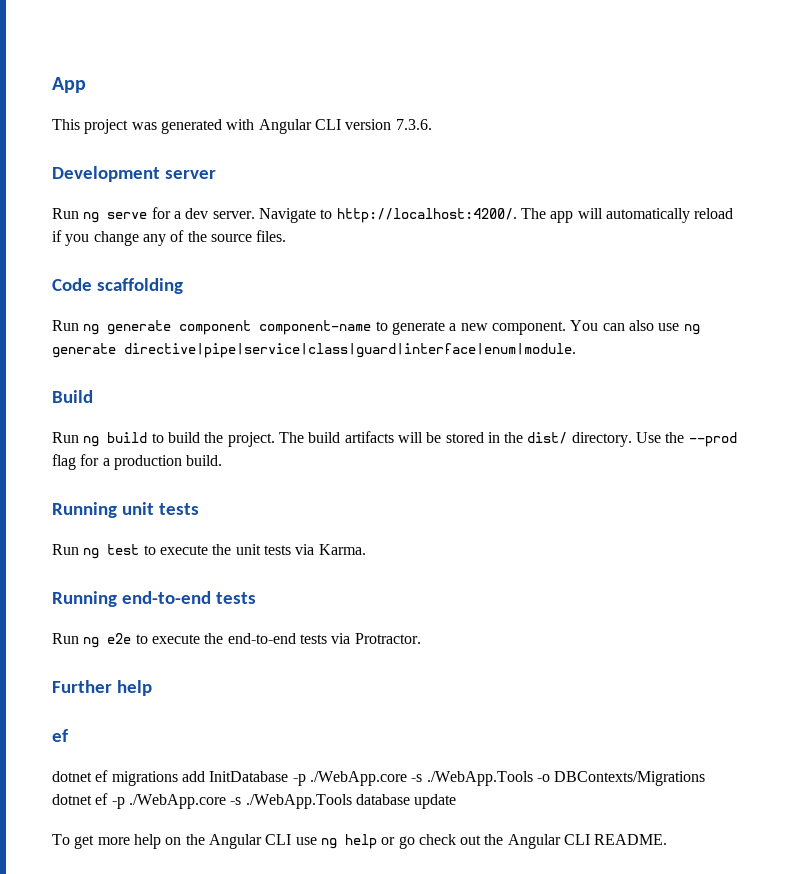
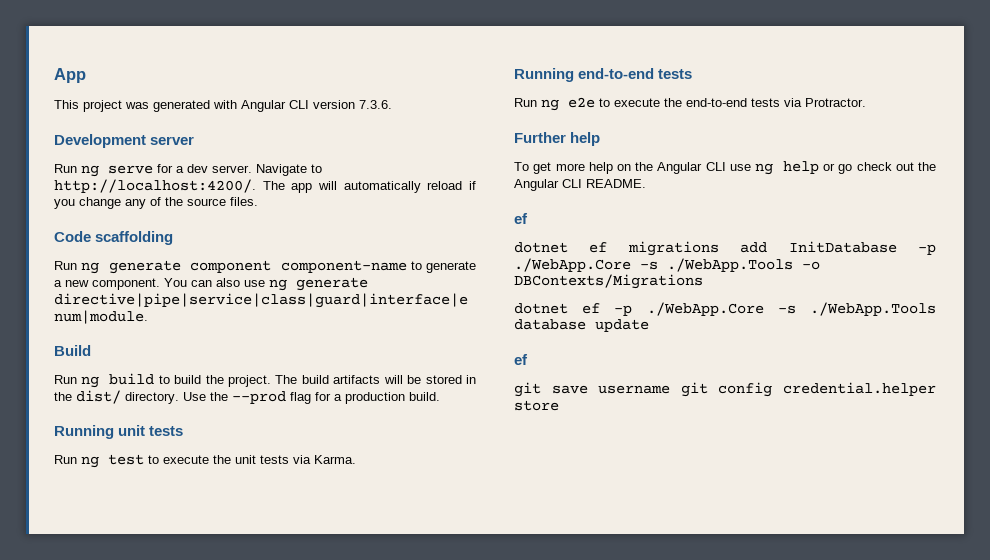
  Further help
- ef
- dotnet ef migrations add InitDatabase -p ./WebApp.core -s ./WebApp.Tools -o DBContexts/Migrations dotnet ef -p ./WebApp.core -s ./WebApp.Tools database update
  To get more help on the Angular CLI use ng help or go check out the Angular CLI README.
+ ef
+ dotnet ef migrations add InitDatabase -p ./WebApp.Core -s ./WebApp.Tools -o DBContexts/Migrations
+ dotnet ef -p ./WebApp.Core -s ./WebApp.Tools database update
+ ef
+ git save username git config credential.helper store

